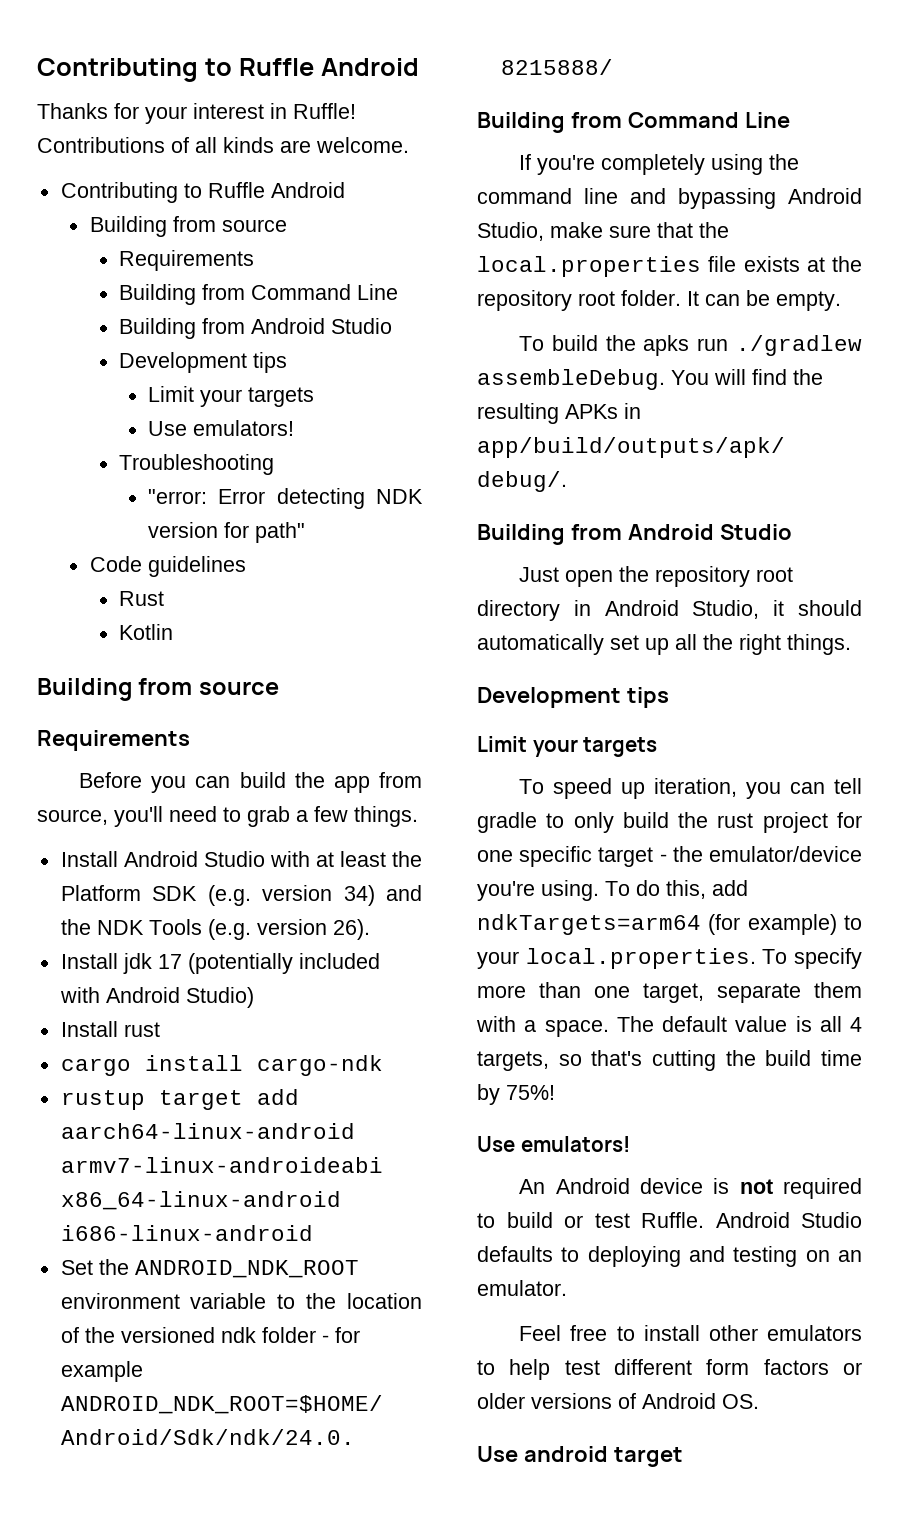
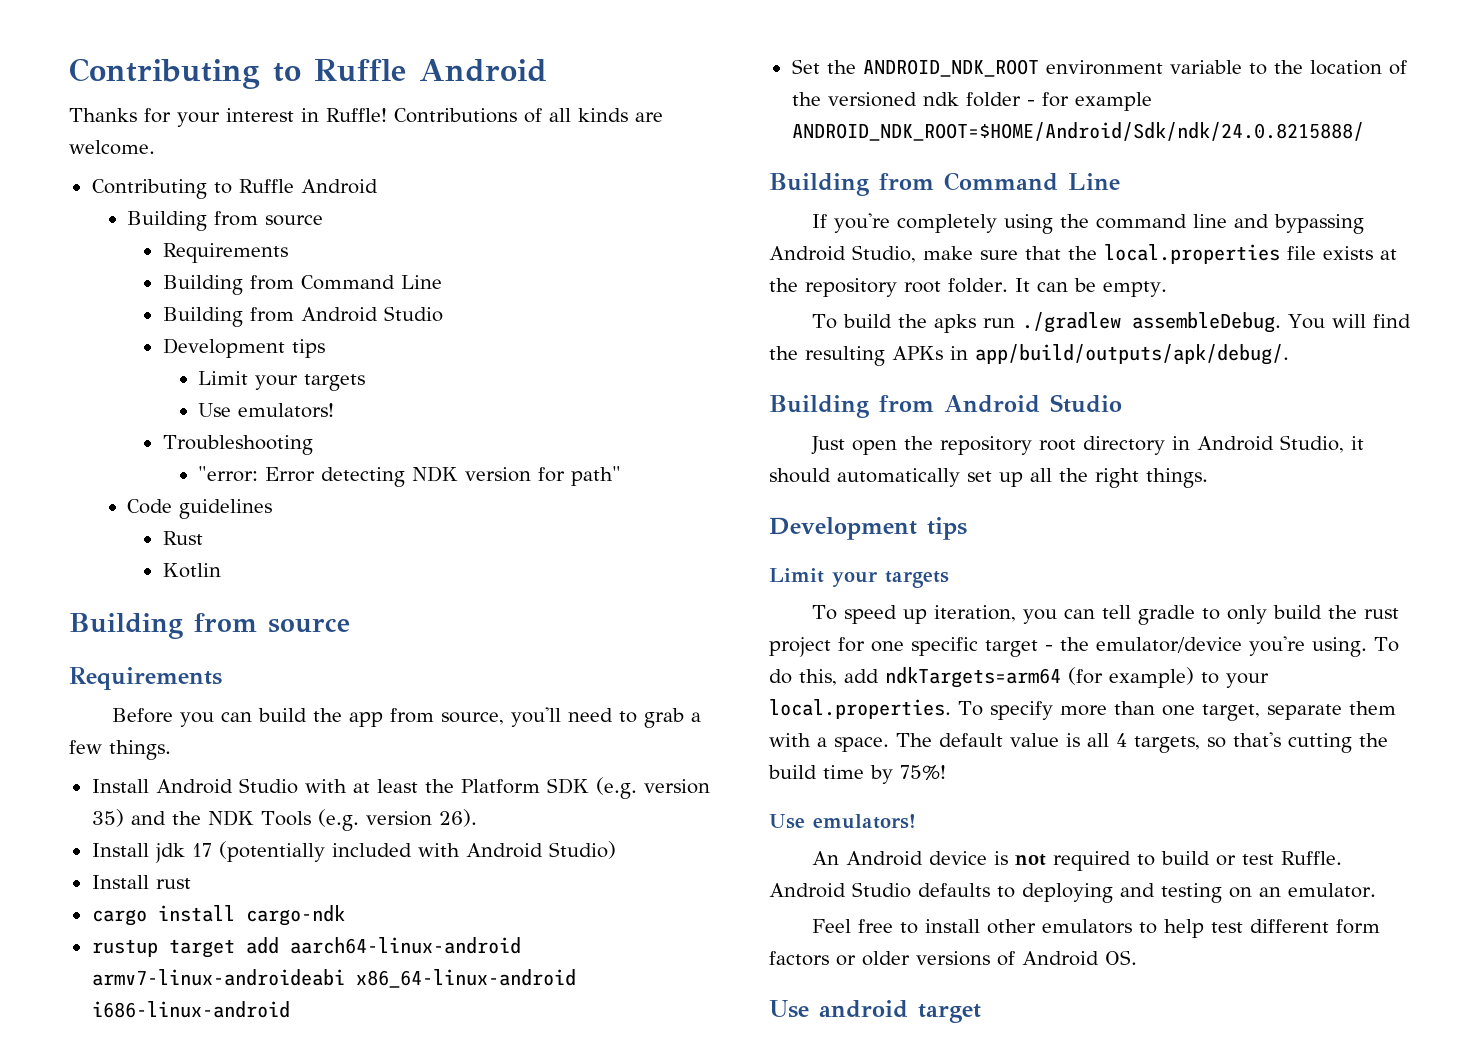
- Install Android Studio with at least the Platform SDK (e.g. version 34) and the NDK Tools (e.g. version 26).
+ Install Android Studio with at least the Platform SDK (e.g. version 35) and the NDK Tools (e.g. version 26).

